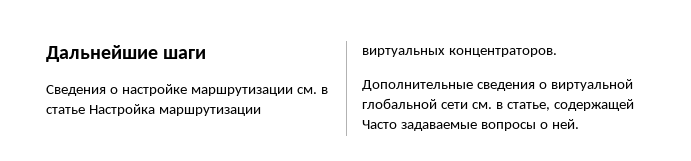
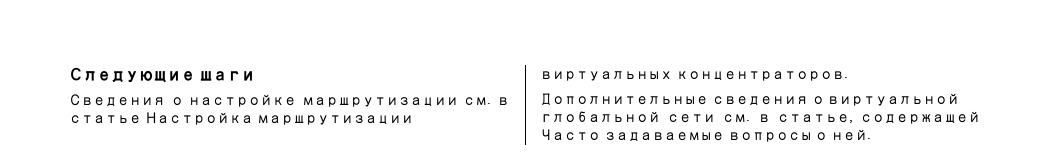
- Дальнейшие шаги
+ Следующие шаги

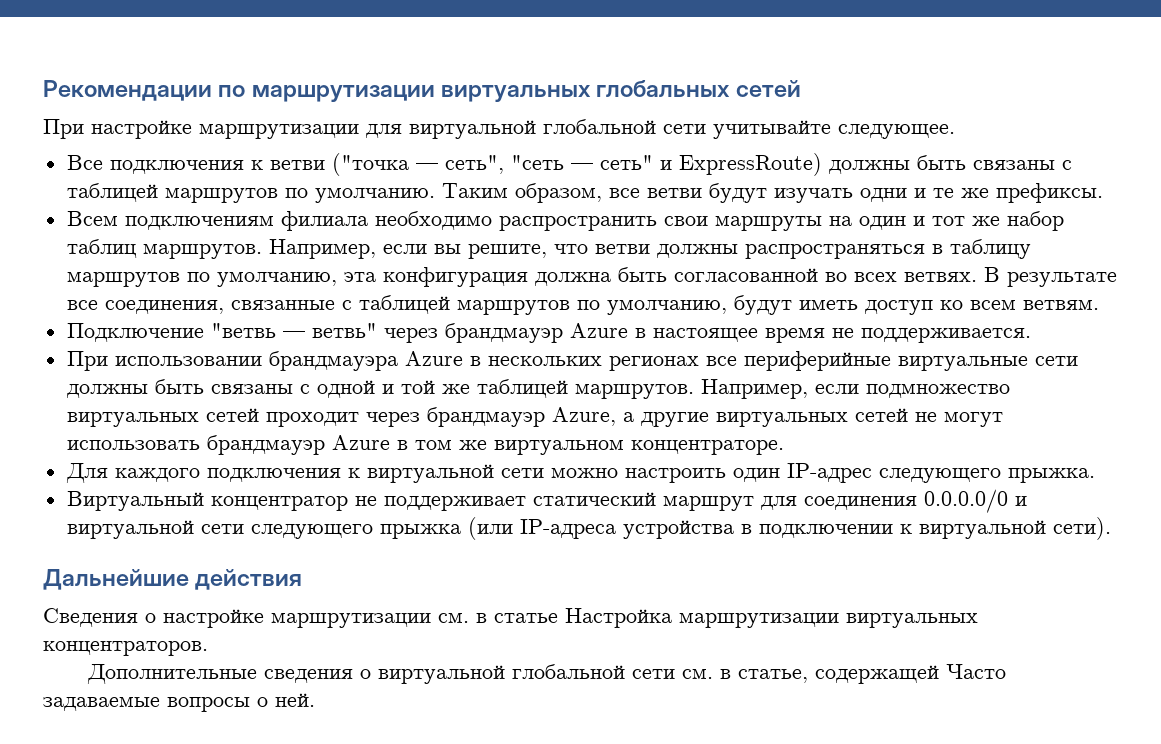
- Следующие шаги
+ Рекомендации по маршрутизации виртуальных глобальных сетей
+ При настройке маршрутизации для виртуальной глобальной сети учитывайте следующее.
+ Все подключения к ветви ("точка — сеть", "сеть — сеть" и ExpressRoute) должны быть связаны с таблицей маршрутов по умолчанию. Таким образом, все ветви будут изучать одни и те же префиксы.
+ Всем подключениям филиала необходимо распространить свои маршруты на один и тот же набор таблиц маршрутов. Например, если вы решите, что ветви должны распространяться в таблицу маршрутов по умолчанию, эта конфигурация должна быть согласованной во всех ветвях. В результате все соединения, связанные с таблицей маршрутов по умолчанию, будут иметь доступ ко всем ветвям.
+ Подключение "ветвь — ветвь" через брандмауэр Azure в настоящее время не поддерживается.
+ При использовании брандмауэра Azure в нескольких регионах все периферийные виртуальные сети должны быть связаны с одной и той же таблицей маршрутов. Например, если подмножество виртуальных сетей проходит через брандмауэр Azure, а другие виртуальных сетей не могут использовать брандмауэр Azure в том же виртуальном концентраторе.
+ Для каждого подключения к виртуальной сети можно настроить один IP-адрес следующего прыжка.
+ Виртуальный концентратор не поддерживает статический маршрут для соединения 0.0.0.0/0 и виртуальной сети следующего прыжка (или IP-адреса устройства в подключении к виртуальной сети).
+ Дальнейшие действия

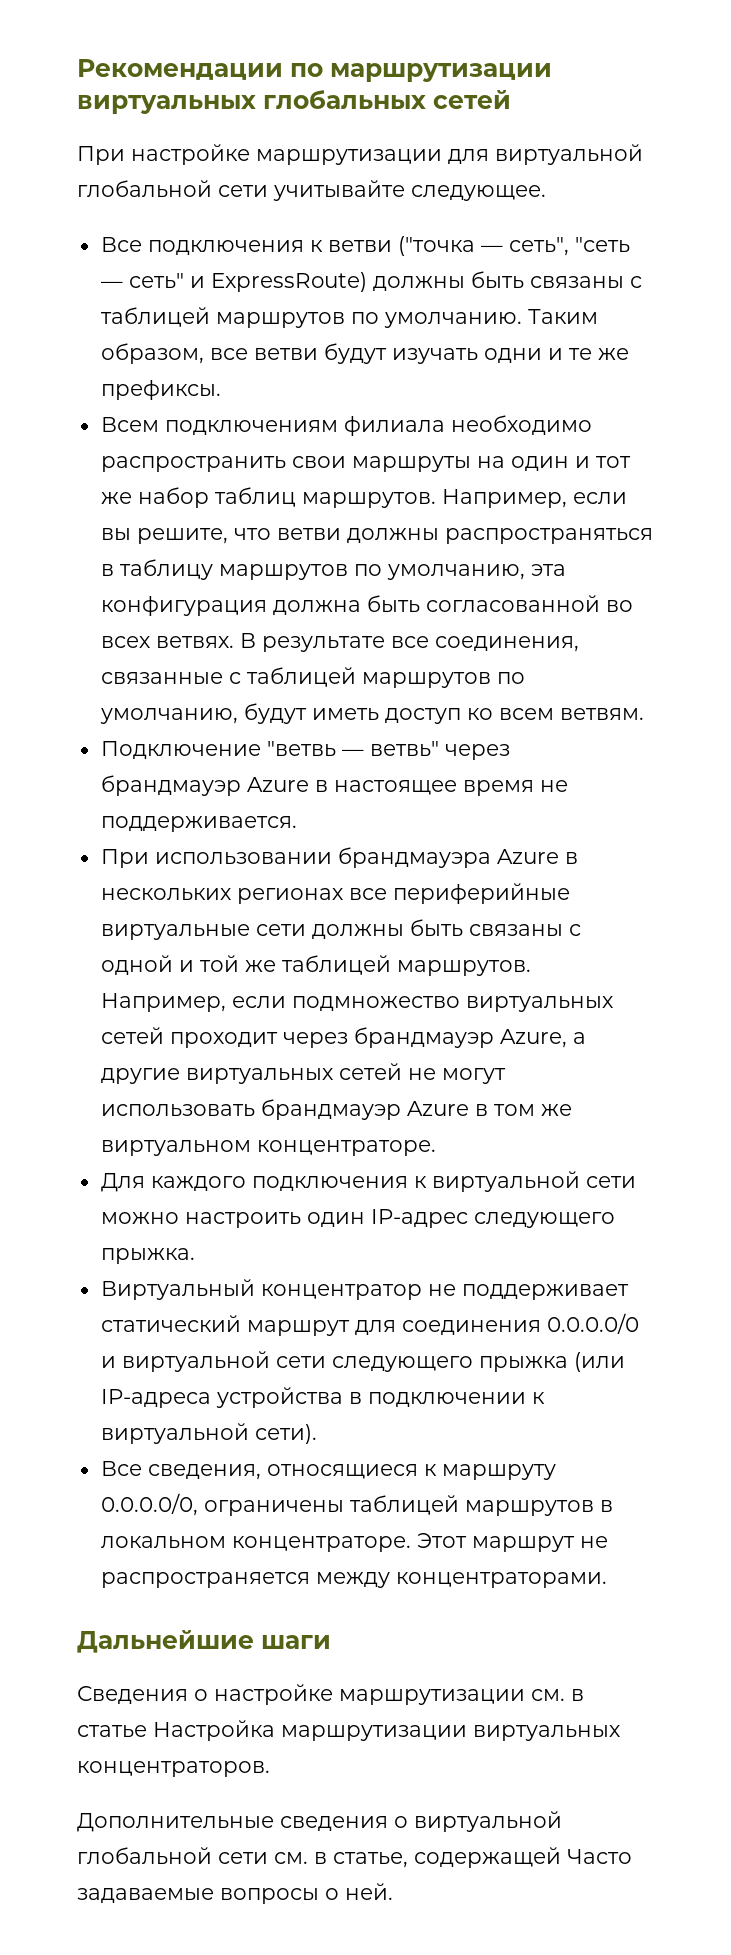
+ Все сведения, относящиеся к маршруту 0.0.0.0/0, ограничены таблицей маршрутов в локальном концентраторе. Этот маршрут не распространяется между концентраторами.
- Дальнейшие действия
+ Дальнейшие шаги

